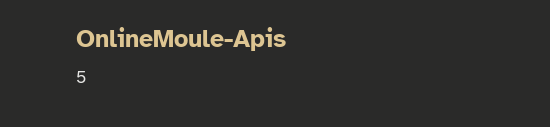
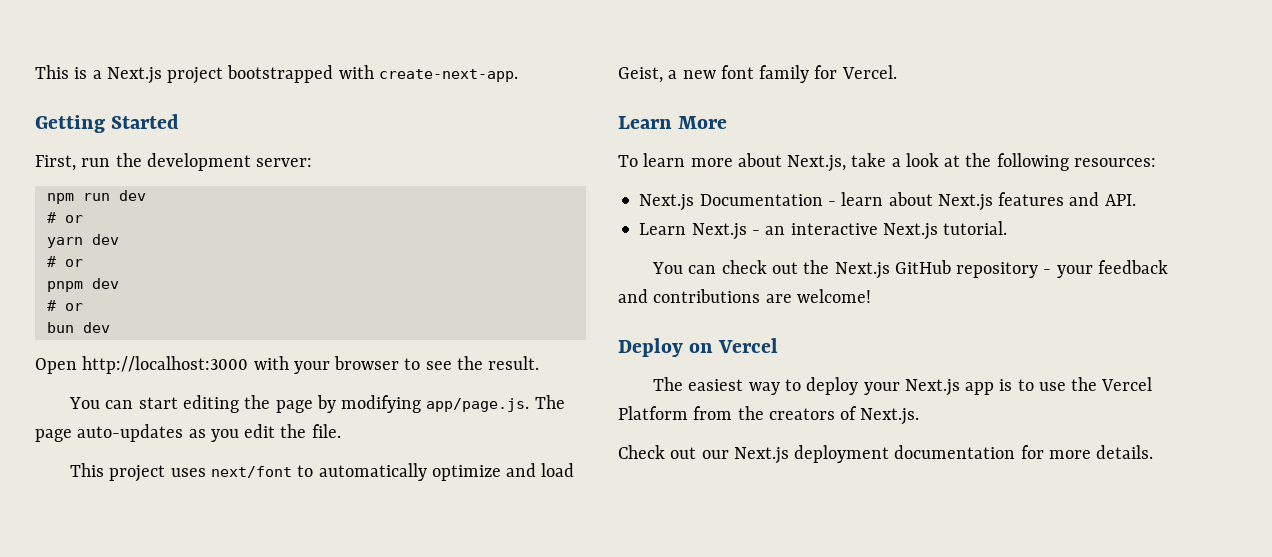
- OnlineMoule-Apis
- 5
+ This is a Next.js project bootstrapped with create-next-app.
+ Getting Started
+ First, run the development server:
+ npm run dev
+ # or
+ yarn dev
+ # or
+ pnpm dev
+ # or
+ bun dev
+ Open http://localhost:3000 with your browser to see the result.
+ You can start editing the page by modifying app/page.js. The page auto-updates as you edit the file.
+ This project uses next/font to automatically optimize and load Geist, a new font family for Vercel.
+ Learn More
+ To learn more about Next.js, take a look at the following resources:
+ Next.js Documentation - learn about Next.js features and API.
+ Learn Next.js - an interactive Next.js tutorial.
+ You can check out the Next.js GitHub repository - your feedback and contributions are welcome!
+ Deploy on Vercel
+ The easiest way to deploy your Next.js app is to use the Vercel Platform from the creators of Next.js.
+ Check out our Next.js deployment documentation for more details.

